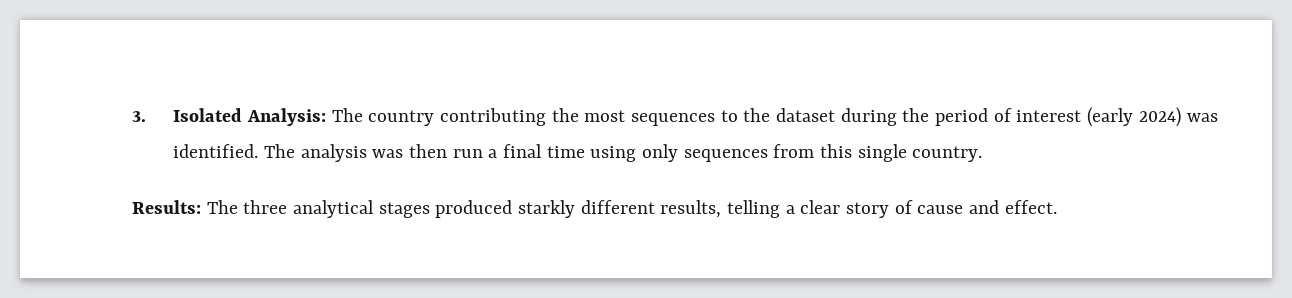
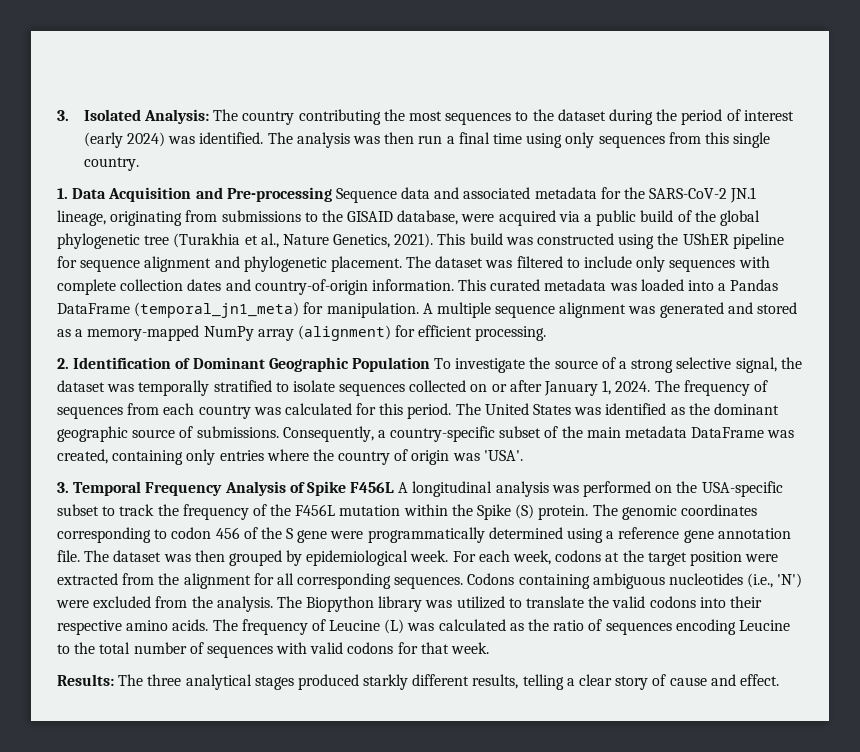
+ 1. Data Acquisition and Pre-processing Sequence data and associated metadata for the SARS-CoV-2 JN.1 lineage, originating from submissions to the GISAID database, were acquired via a public build of the global phylogenetic tree (Turakhia et al., Nature Genetics, 2021). This build was constructed using the UShER pipeline for sequence alignment and phylogenetic placement. The dataset was filtered to include only sequences with complete collection dates and country-of-origin information. This curated metadata was loaded into a Pandas DataFrame (temporal_jn1_meta) for manipulation. A multiple sequence alignment was generated and stored as a memory-mapped NumPy array (alignment) for efficient processing.
+ 2. Identification of Dominant Geographic Population To investigate the source of a strong selective signal, the dataset was temporally stratified to isolate sequences collected on or after January 1, 2024. The frequency of sequences from each country was calculated for this period. The United States was identified as the dominant geographic source of submissions. Consequently, a country-specific subset of the main metadata DataFrame was created, containing only entries where the country of origin was 'USA'.
+ 3. Temporal Frequency Analysis of Spike F456L A longitudinal analysis was performed on the USA-specific subset to track the frequency of the F456L mutation within the Spike (S) protein. The genomic coordinates corresponding to codon 456 of the S gene were programmatically determined using a reference gene annotation file. The dataset was then grouped by epidemiological week. For each week, codons at the target position were extracted from the alignment for all corresponding sequences. Codons containing ambiguous nucleotides (i.e., 'N') were excluded from the analysis. The Biopython library was utilized to translate the valid codons into their respective amino acids. The frequency of Leucine (L) was calculated as the ratio of sequences encoding Leucine to the total number of sequences with valid codons for that week.

